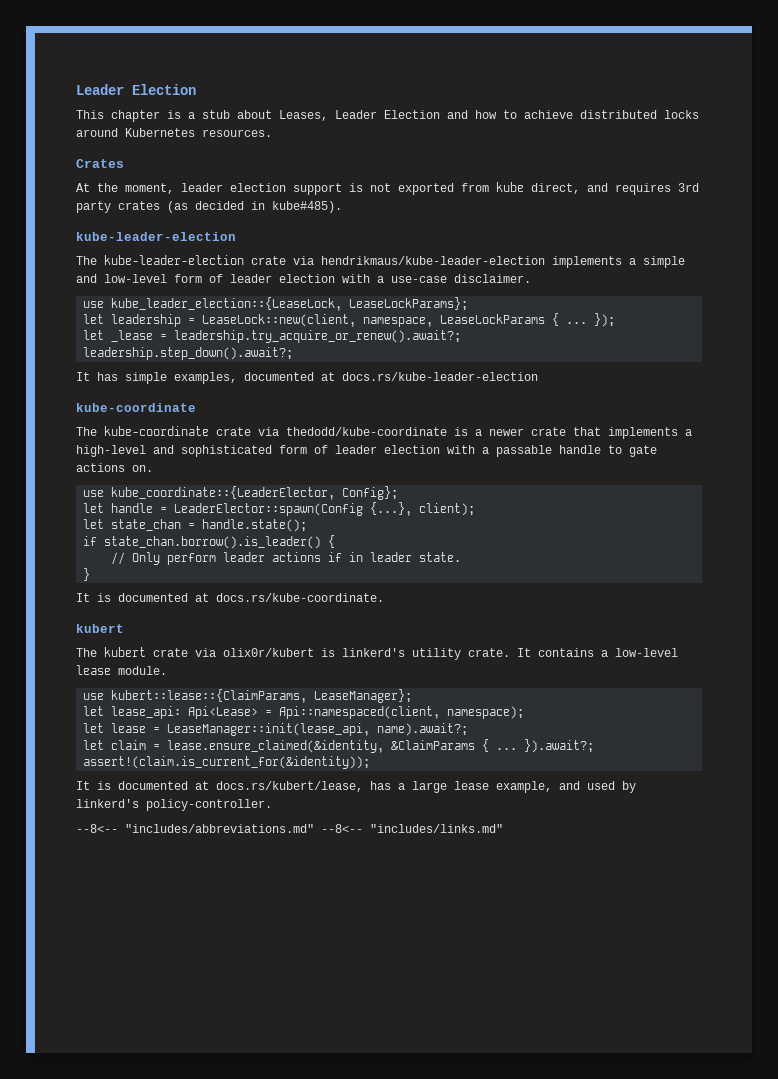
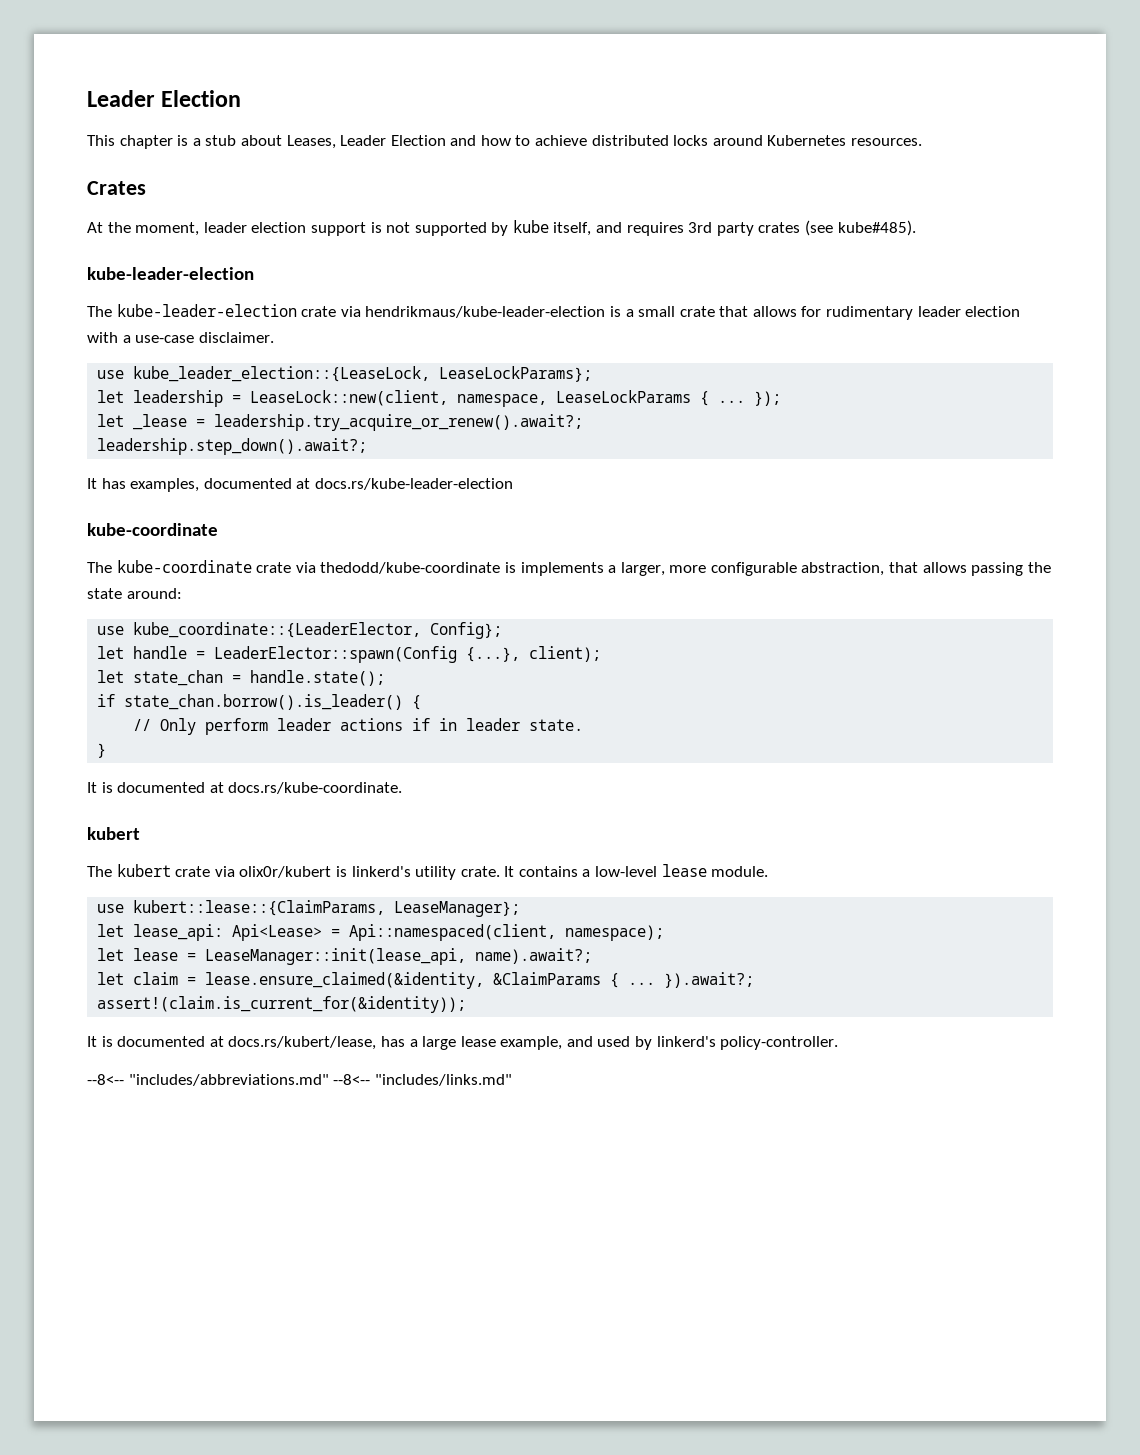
- At the moment, leader election support is not exported from kube direct, and requires 3rd party crates (as decided in kube#485).
+ At the moment, leader election support is not supported by kube itself, and requires 3rd party crates (see kube#485).
- The kube-leader-election crate via hendrikmaus/kube-leader-election implements a simple and low-level form of leader election with a use-case disclaimer.
+ The kube-leader-election crate via hendrikmaus/kube-leader-election is a small crate that allows for rudimentary leader election with a use-case disclaimer.
- It has simple examples, documented at docs.rs/kube-leader-election
+ It has examples, documented at docs.rs/kube-leader-election
- The kube-coordinate crate via thedodd/kube-coordinate is a newer crate that implements a high-level and sophisticated form of leader election with a passable handle to gate actions on.
+ The kube-coordinate crate via thedodd/kube-coordinate is implements a larger, more configurable abstraction, that allows passing the state around:

